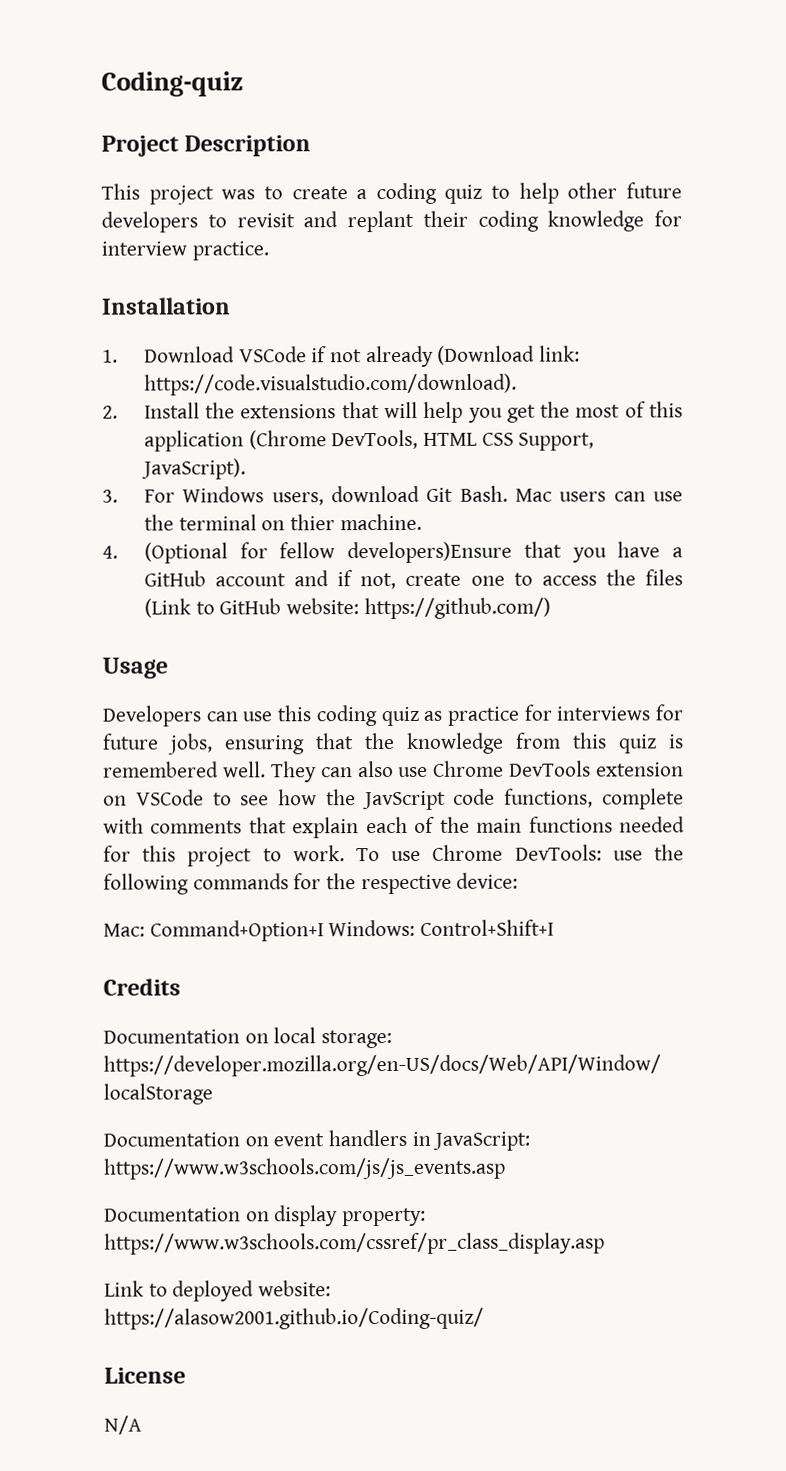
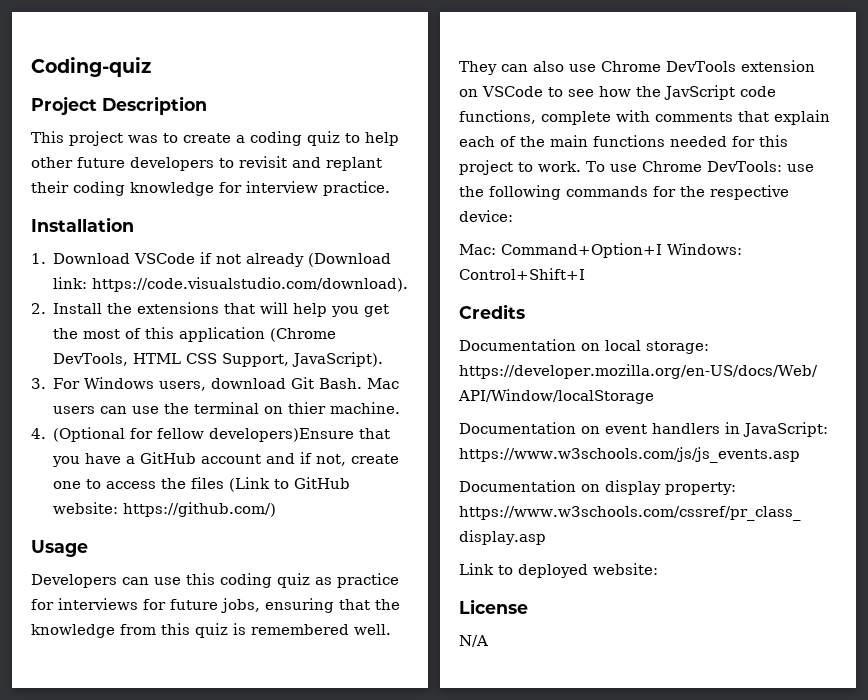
- Link to deployed website: https://alasow2001.github.io/Coding-quiz/
+ Link to deployed website:

